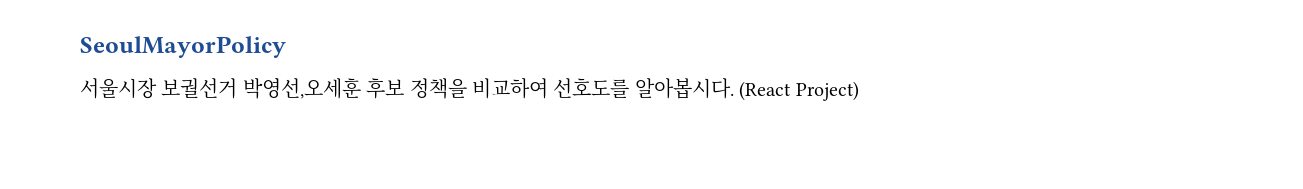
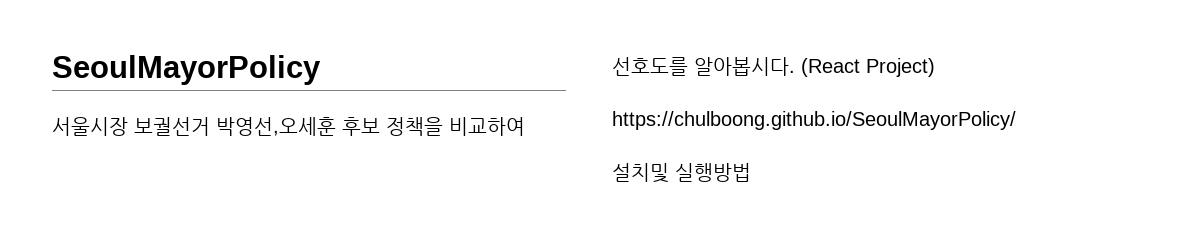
+ https://chulboong.github.io/SeoulMayorPolicy/
+ 설치및 실행방법

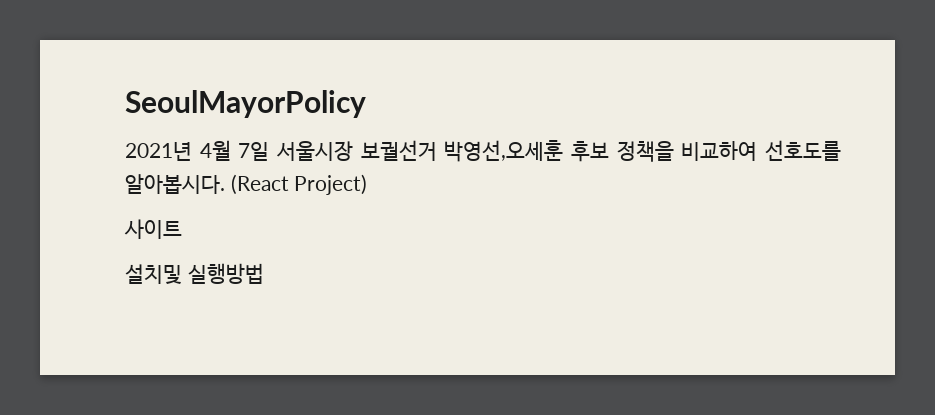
- 서울시장 보궐선거 박영선,오세훈 후보 정책을 비교하여 선호도를 알아봅시다.
+ 2021년 4월 7일 서울시장 보궐선거 박영선,오세훈 후보 정책을 비교하여 선호도를 알아봅시다.
- https://chulboong.github.io/SeoulMayorPolicy/
+ 사이트

